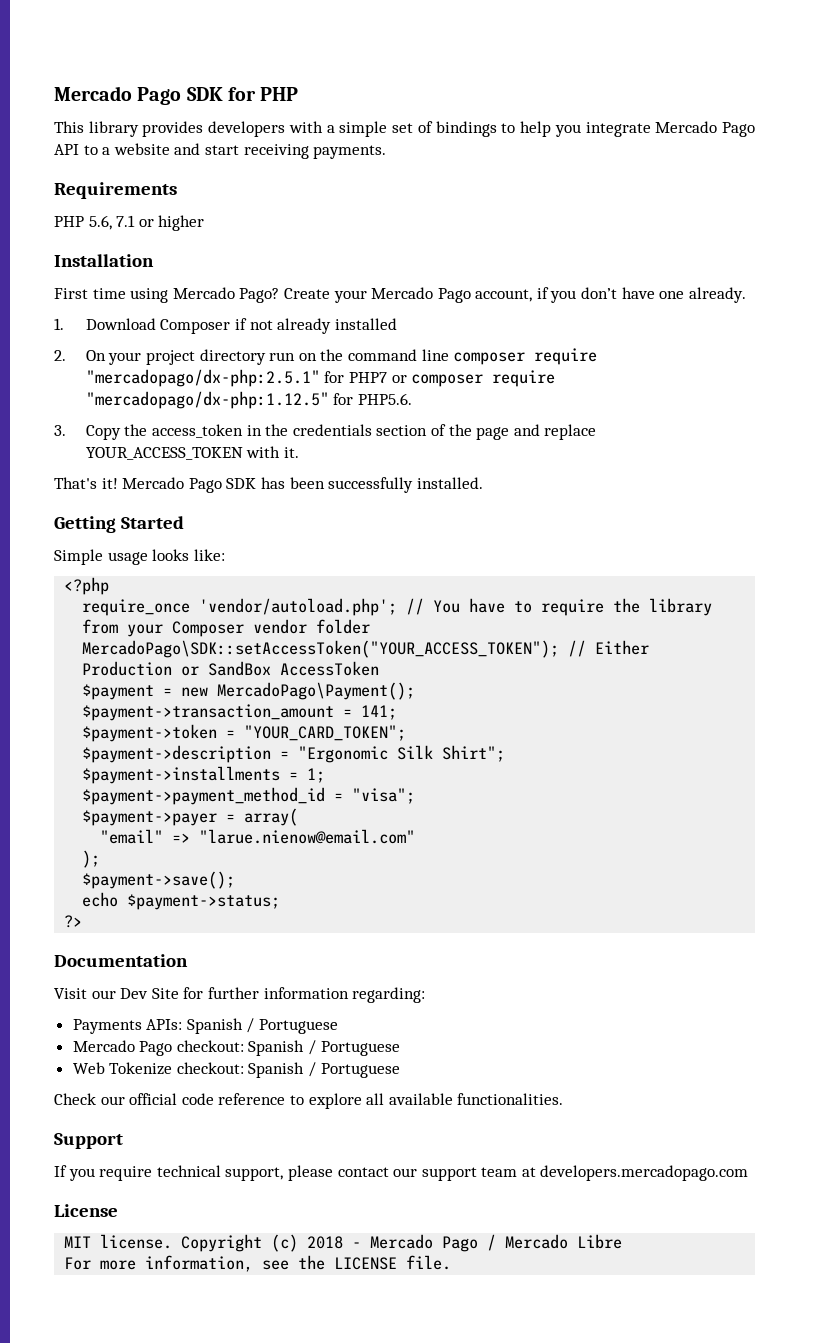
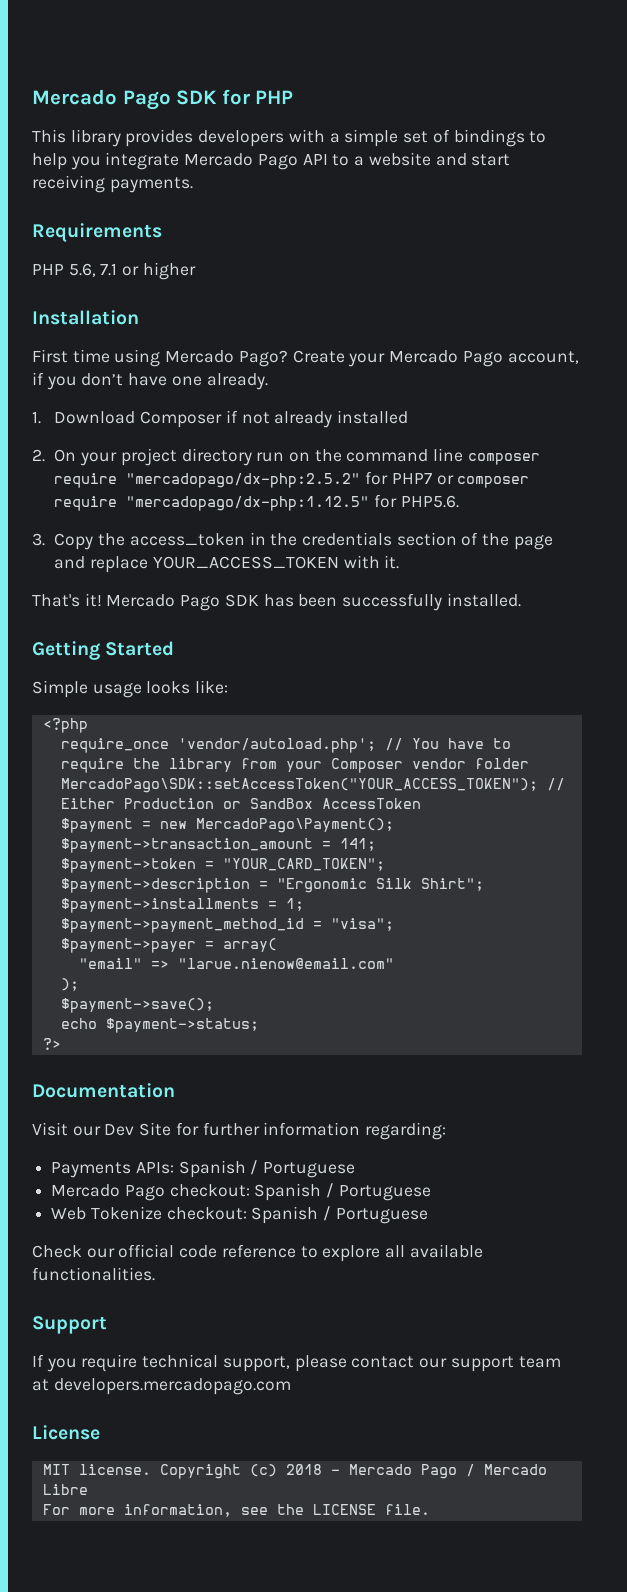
- 2. On your project directory run on the command line composer require "mercadopago/dx-php:2.5.1" for PHP7 or composer require "mercadopago/dx-php:1.12.5" for PHP5.6.
+ 2. On your project directory run on the command line composer require "mercadopago/dx-php:2.5.2" for PHP7 or composer require "mercadopago/dx-php:1.12.5" for PHP5.6.

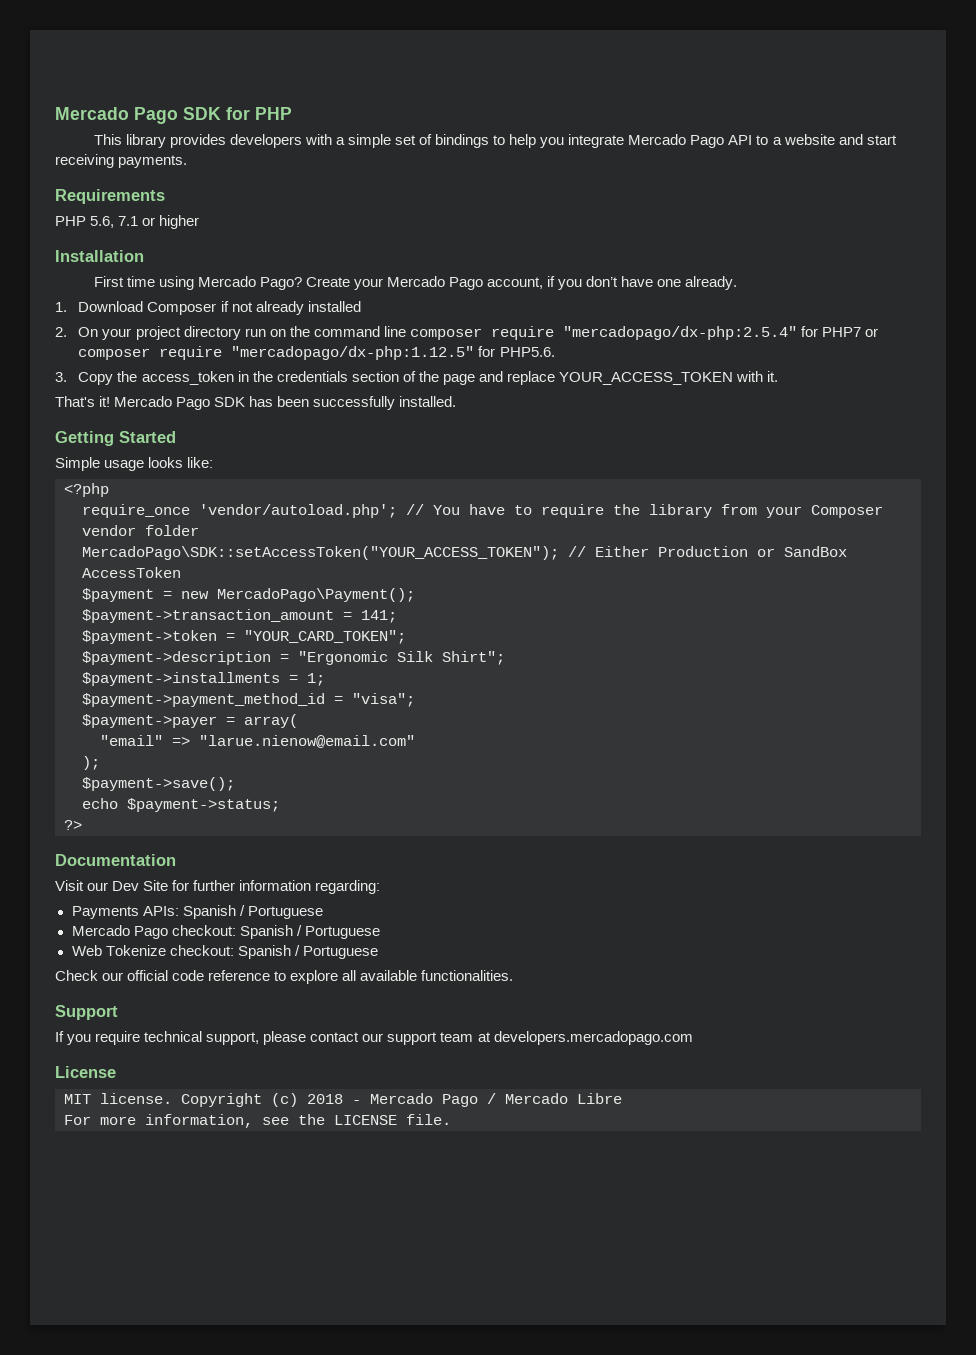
- 2. On your project directory run on the command line composer require "mercadopago/dx-php:2.5.2" for PHP7 or composer require "mercadopago/dx-php:1.12.5" for PHP5.6.
+ 2. On your project directory run on the command line composer require "mercadopago/dx-php:2.5.4" for PHP7 or composer require "mercadopago/dx-php:1.12.5" for PHP5.6.

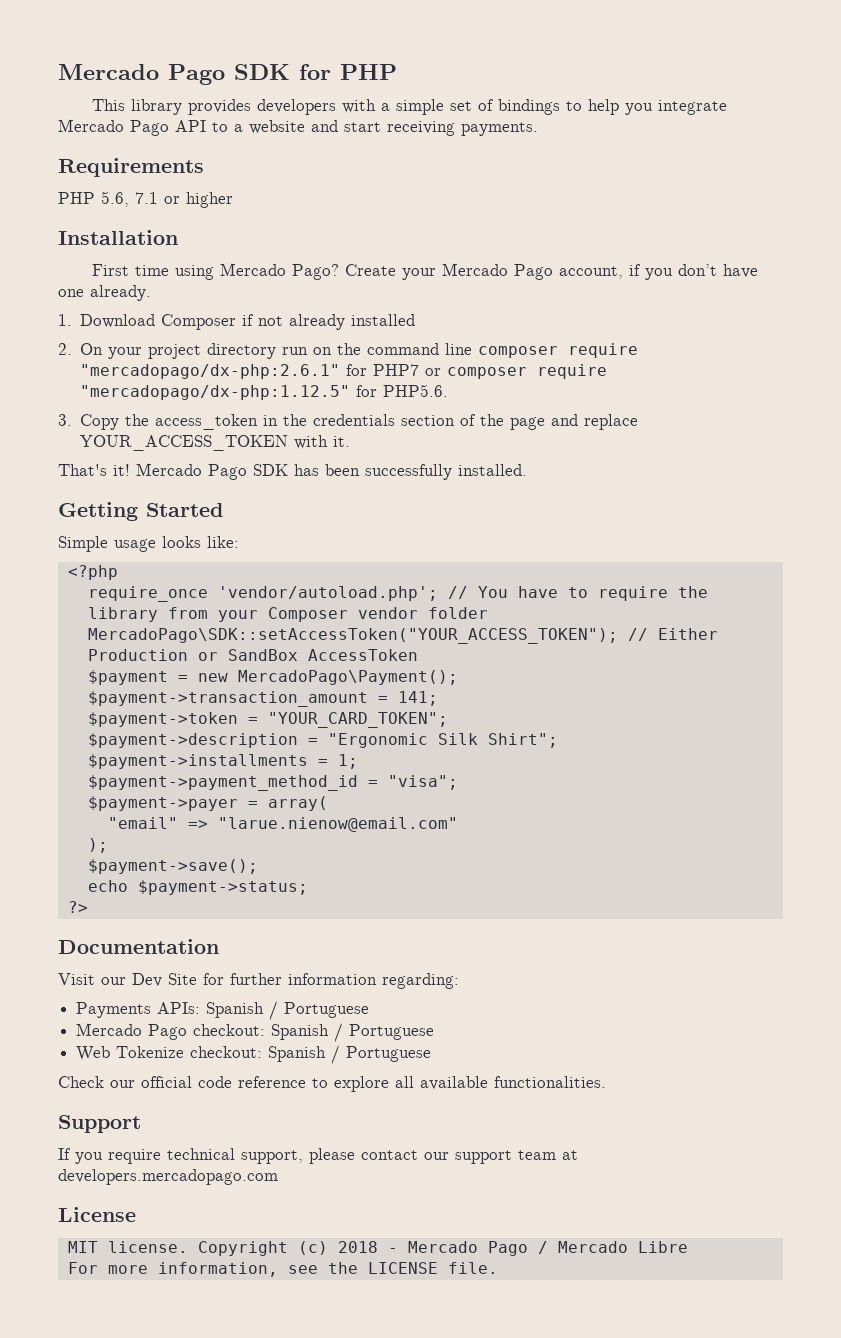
- 2. On your project directory run on the command line composer require "mercadopago/dx-php:2.5.4" for PHP7 or composer require "mercadopago/dx-php:1.12.5" for PHP5.6.
+ 2. On your project directory run on the command line composer require "mercadopago/dx-php:2.6.1" for PHP7 or composer require "mercadopago/dx-php:1.12.5" for PHP5.6.

